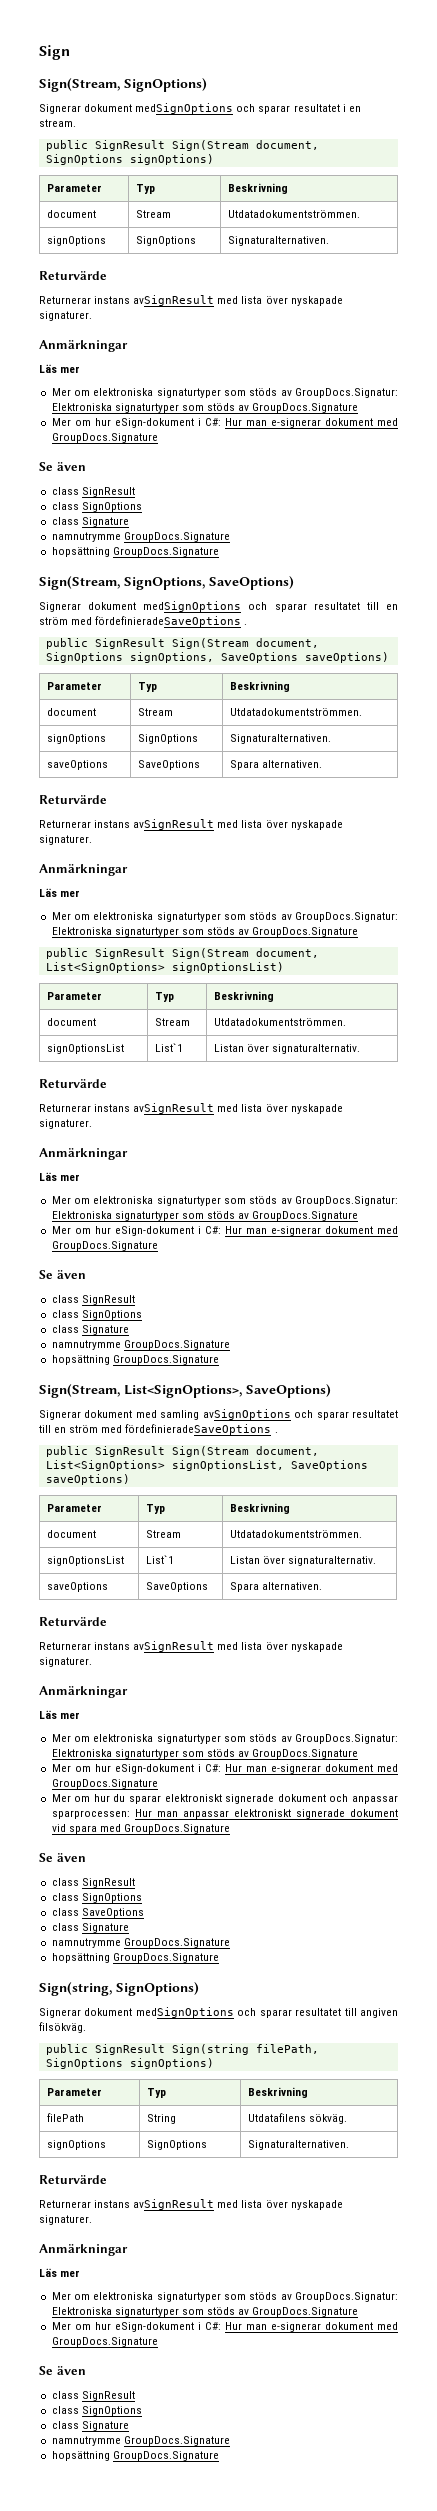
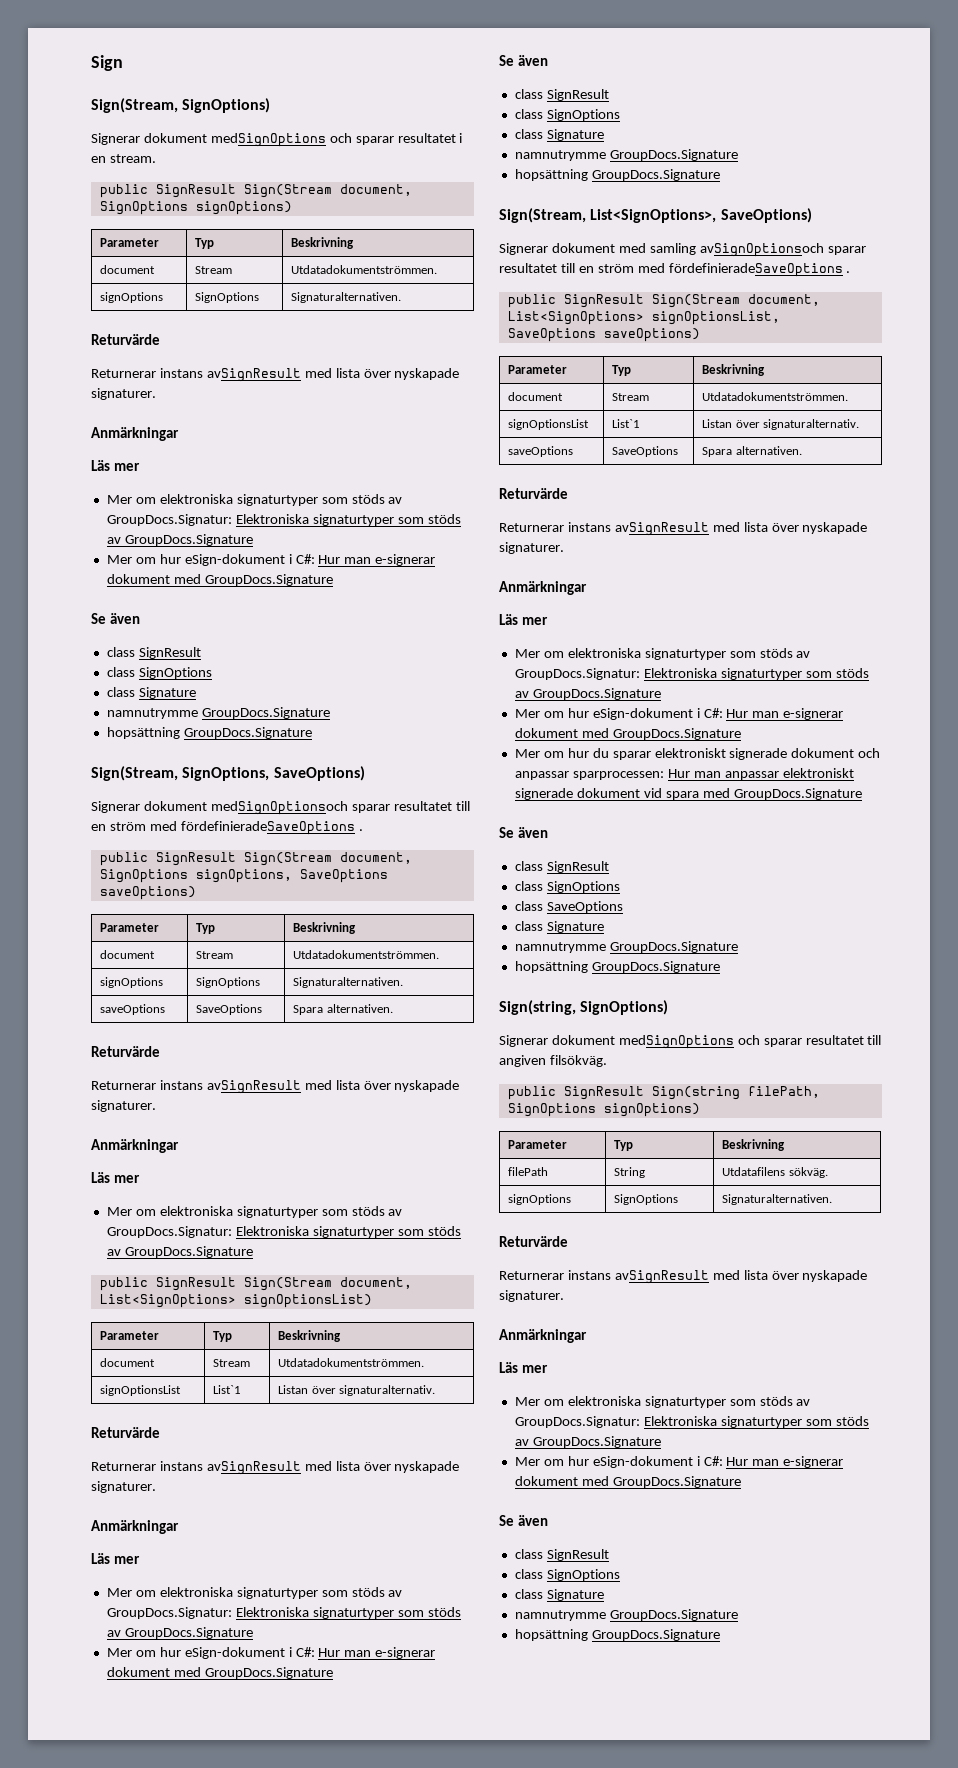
- Signerar dokument medSignOptions och sparar resultatet till en ström med fördefinieradeSaveOptions .
+ Signerar dokument medSignOptionsoch sparar resultatet till en ström med fördefinieradeSaveOptions .
- Signerar dokument med samling avSignOptions och sparar resultatet till en ström med fördefinieradeSaveOptions .
+ Signerar dokument med samling avSignOptionsoch sparar resultatet till en ström med fördefinieradeSaveOptions .

